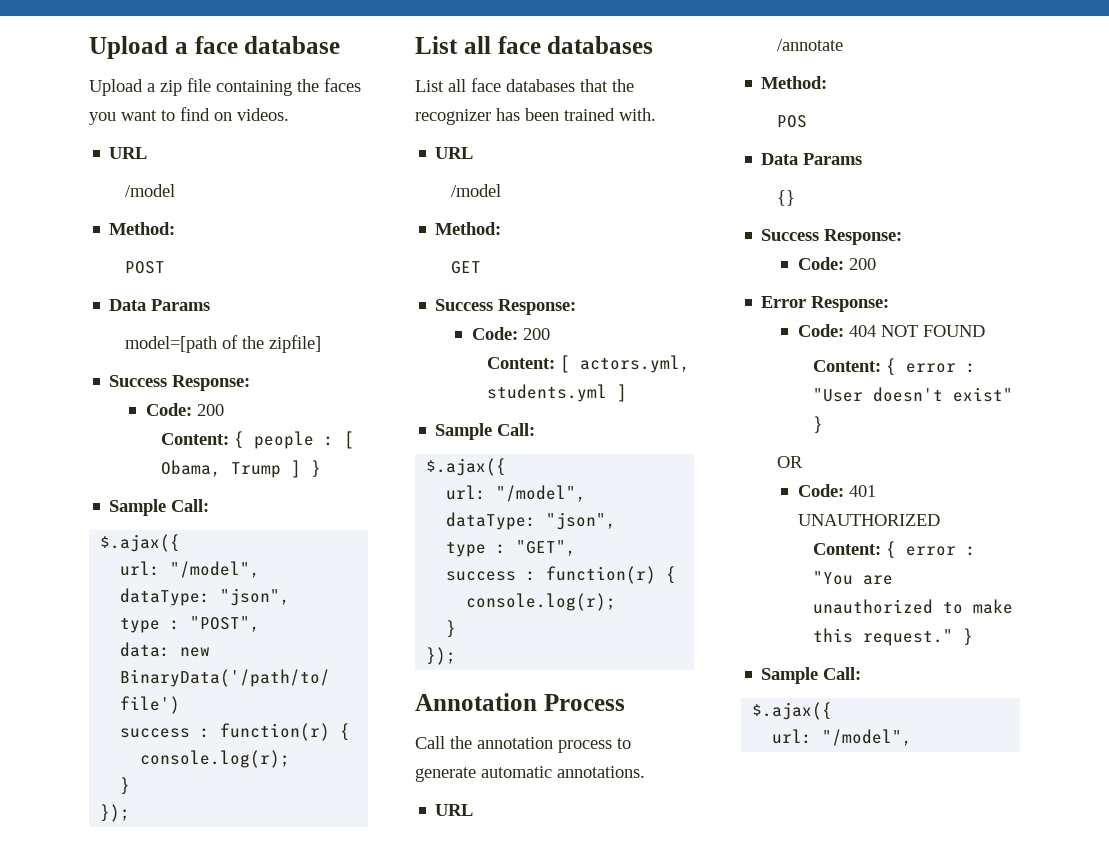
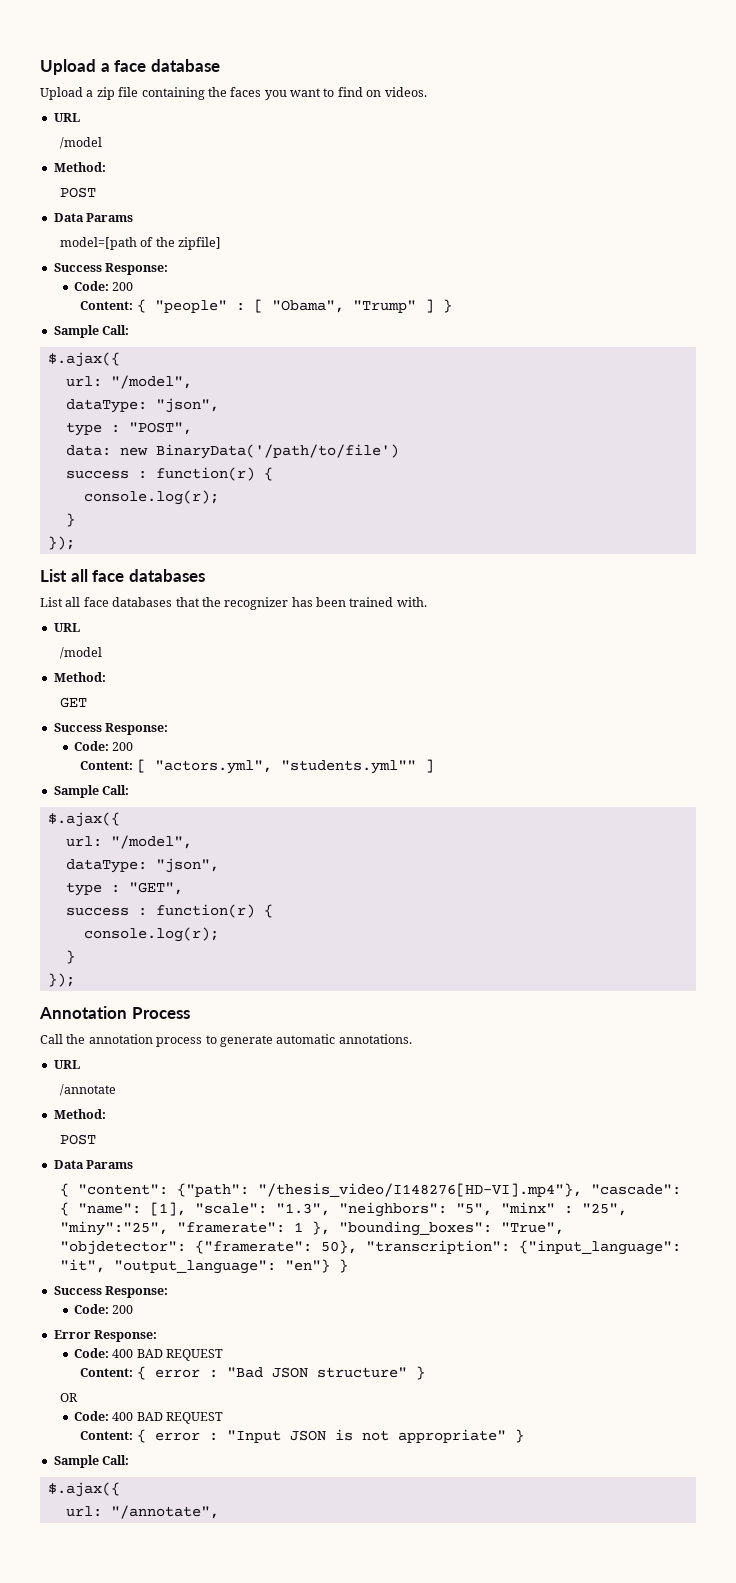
- Content: { people : [ Obama, Trump ] }
+ Content: { "people" : [ "Obama", "Trump" ] }
- Content: [ actors.yml, students.yml ]
+ Content: [ "actors.yml", "students.yml"" ]
  /annotate
  Method:
- POS
+ POST
  Data Params
- {}
+ { "content": {"path": "/thesis_video/I148276[HD-VI].mp4"}, "cascade": { "name": [1], "scale": "1.3", "neighbors": "5", "minx" : "25", "miny":"25", "framerate": 1 }, "bounding_boxes": "True", "objdetector": {"framerate": 50}, "transcription": {"input_language": "it", "output_language": "en"} }
  Error Response:
- Code: 404 NOT FOUND
- Content: { error : "User doesn't exist" }
+ Code: 400 BAD REQUEST
+ Content: { error : "Bad JSON structure" }
  OR
- Code: 401 UNAUTHORIZED
- Content: { error : "You are unauthorized to make this request." }
+ Code: 400 BAD REQUEST
+ Content: { error : "Input JSON is not appropriate" }
  Sample Call:
  $.ajax({
- url: "/model",
+ url: "/annotate",

